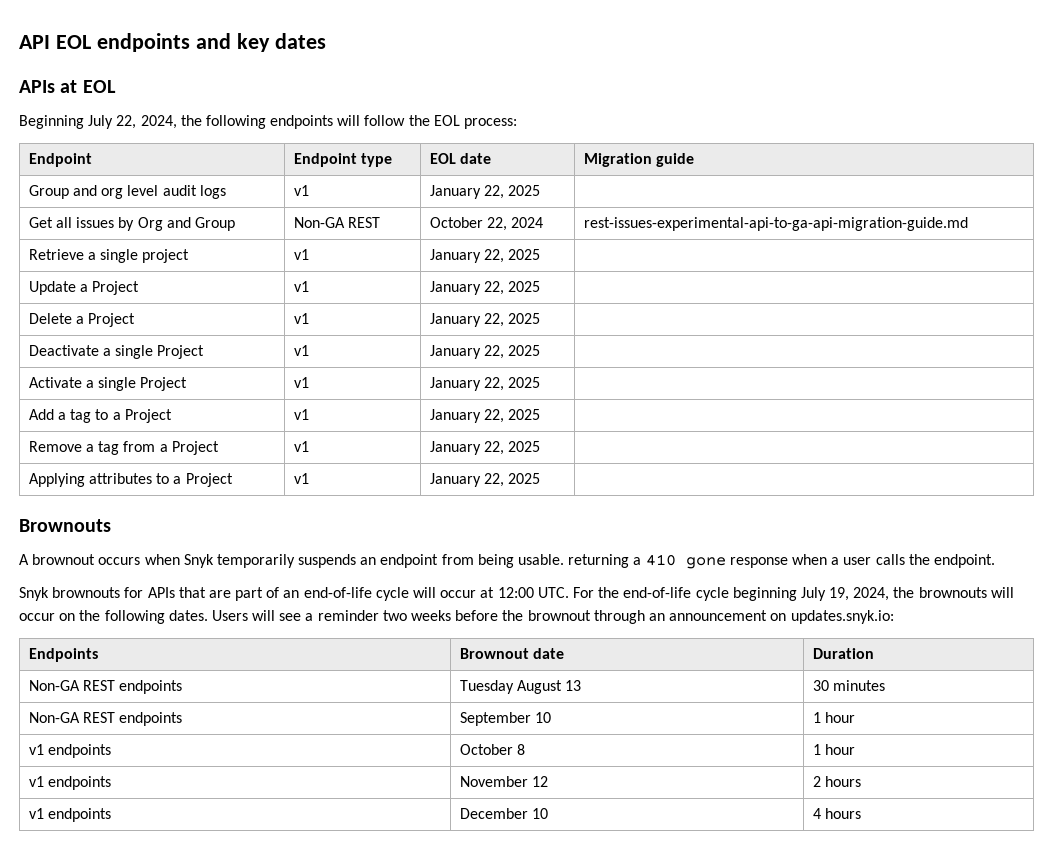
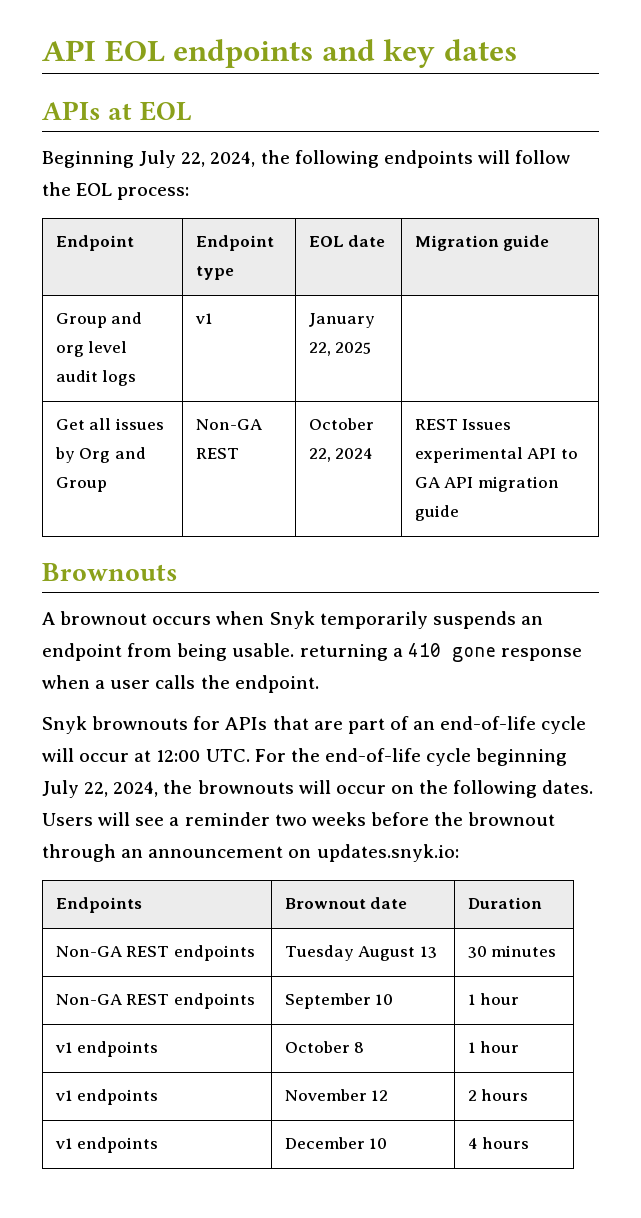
- Get all issues by Org and Group | Non-GA REST | October 22, 2024 | rest-issues-experimental-api-to-ga-api-migration-guide.md
- Retrieve a single project | v1 | January 22, 2025 |
- Update a Project | v1 | January 22, 2025 |
- Delete a Project | v1 | January 22, 2025 |
- Deactivate a single Project | v1 | January 22, 2025 |
- Activate a single Project | v1 | January 22, 2025 |
- Add a tag to a Project | v1 | January 22, 2025 |
- Remove a tag from a Project | v1 | January 22, 2025 |
- Applying attributes to a Project | v1 | January 22, 2025 |
+ Get all issues by Org and Group | Non-GA REST | October 22, 2024 | REST Issues experimental API to GA API migration guide
- Snyk brownouts for APIs that are part of an end-of-life cycle will occur at 12:00 UTC. For the end-of-life cycle beginning July 19, 2024, the brownouts will occur on the following dates.
+ Snyk brownouts for APIs that are part of an end-of-life cycle will occur at 12:00 UTC. For the end-of-life cycle beginning July 22, 2024, the brownouts will occur on the following dates.

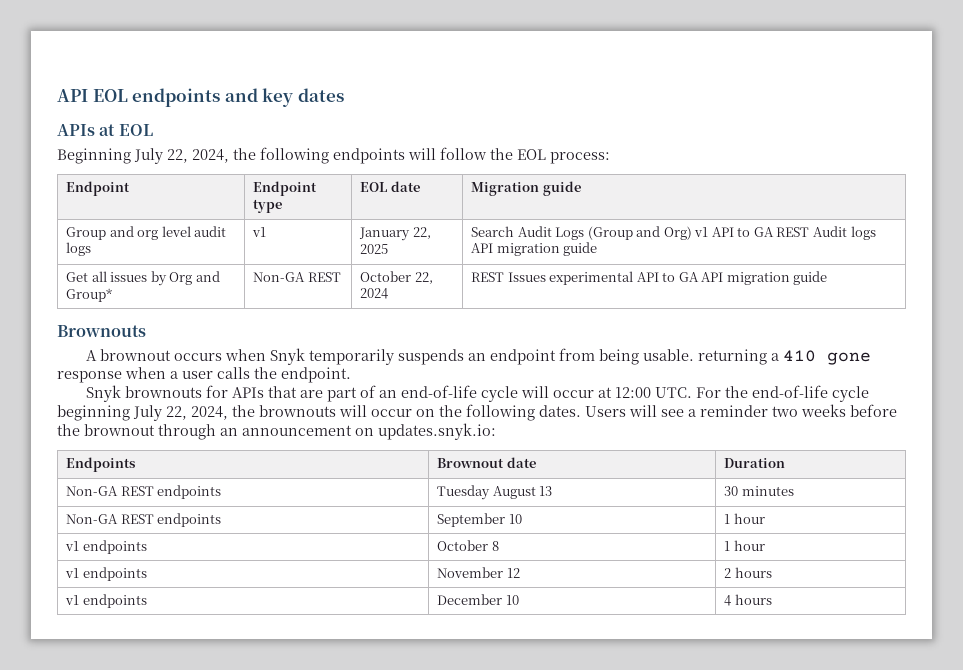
- Group and org level audit logs | v1 | January 22, 2025 |
+ Group and org level audit logs | v1 | January 22, 2025 | Search Audit Logs (Group and Org) v1 API to GA REST Audit logs API migration guide
- Get all issues by Org and Group | Non-GA REST | October 22, 2024 | REST Issues experimental API to GA API migration guide
+ Get all issues by Org and Group* | Non-GA REST | October 22, 2024 | REST Issues experimental API to GA API migration guide

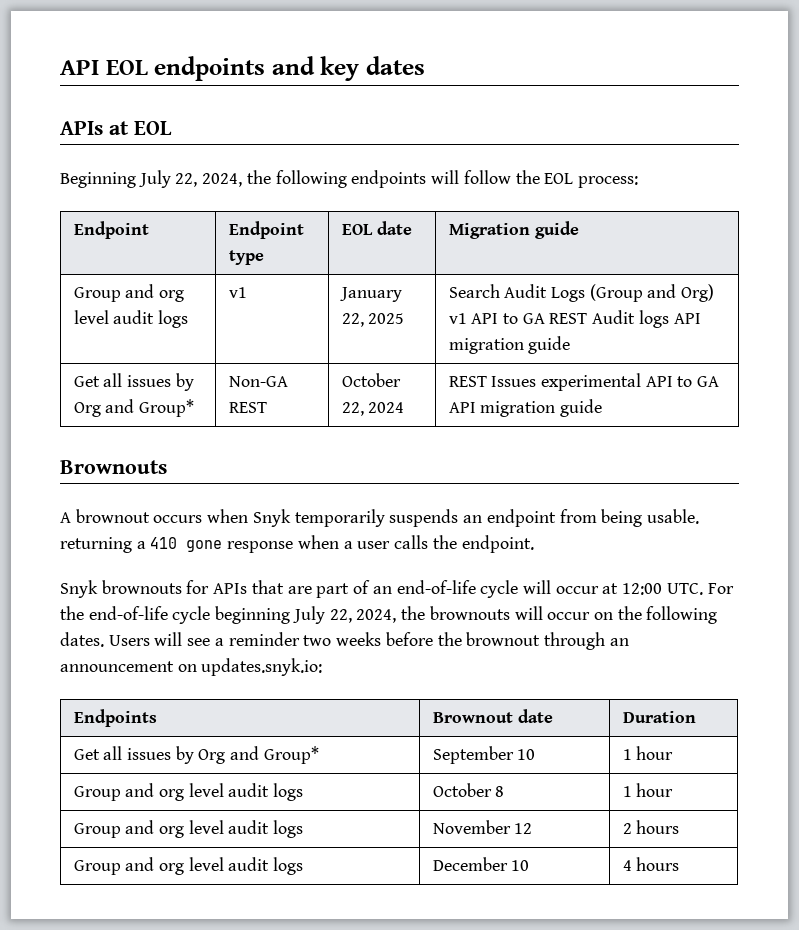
- Non-GA REST endpoints | Tuesday August 13 | 30 minutes
- Non-GA REST endpoints | September 10 | 1 hour
- v1 endpoints | October 8 | 1 hour
- v1 endpoints | November 12 | 2 hours
- v1 endpoints | December 10 | 4 hours
+ Get all issues by Org and Group* | September 10 | 1 hour
+ Group and org level audit logs | October 8 | 1 hour
+ Group and org level audit logs | November 12 | 2 hours
+ Group and org level audit logs | December 10 | 4 hours

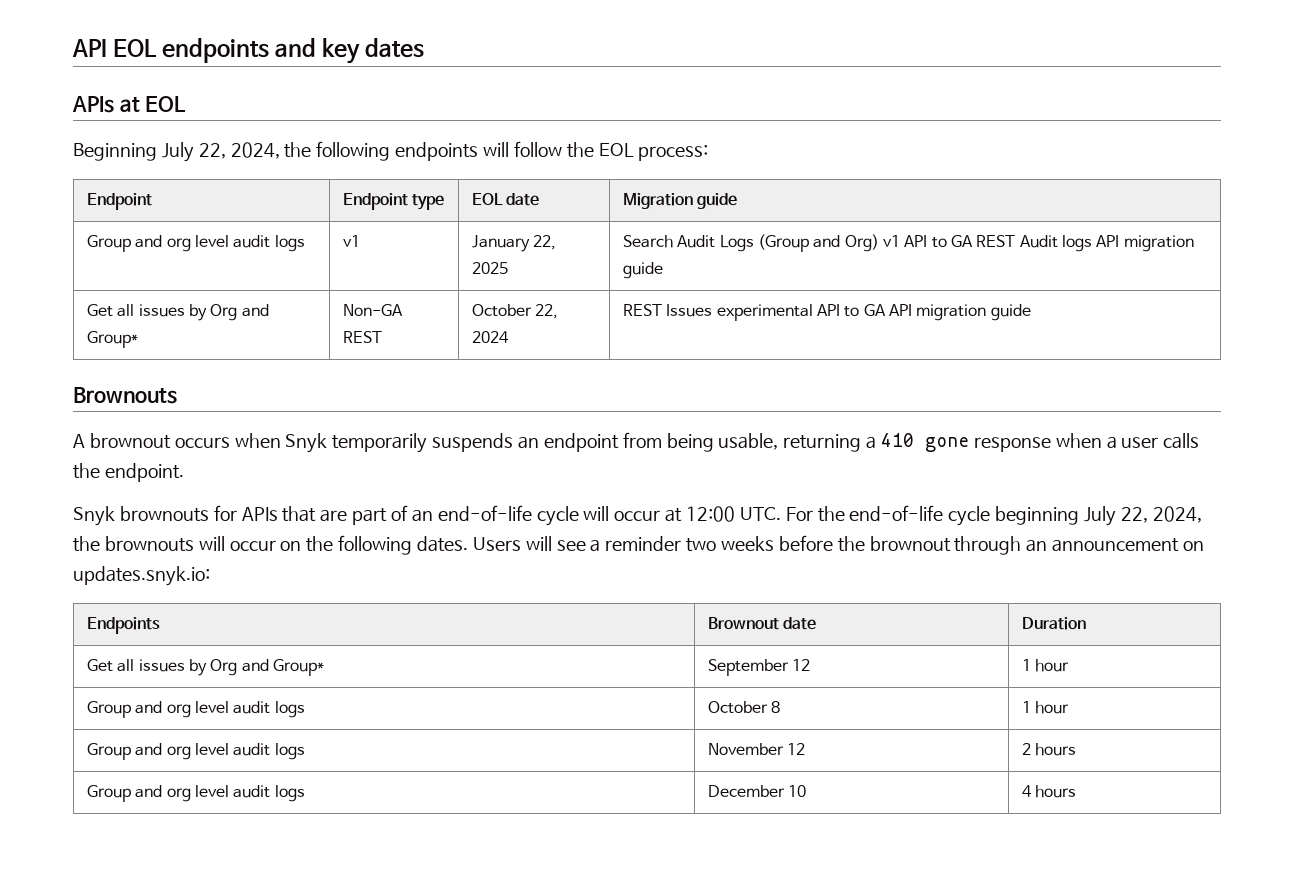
- A brownout occurs when Snyk temporarily suspends an endpoint from being usable. returning a 410 gone response when a user calls the endpoint.
+ A brownout occurs when Snyk temporarily suspends an endpoint from being usable, returning a 410 gone response when a user calls the endpoint.
- Get all issues by Org and Group* | September 10 | 1 hour
+ Get all issues by Org and Group* | September 12 | 1 hour

